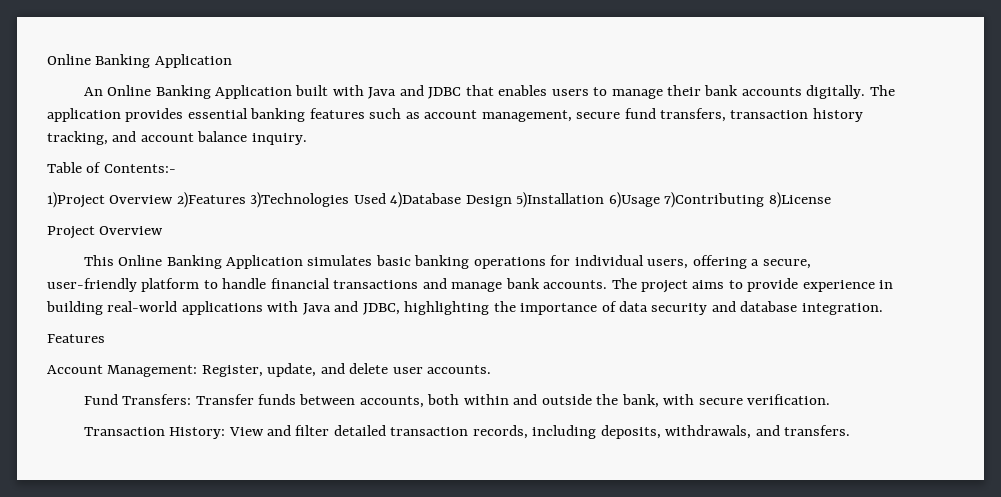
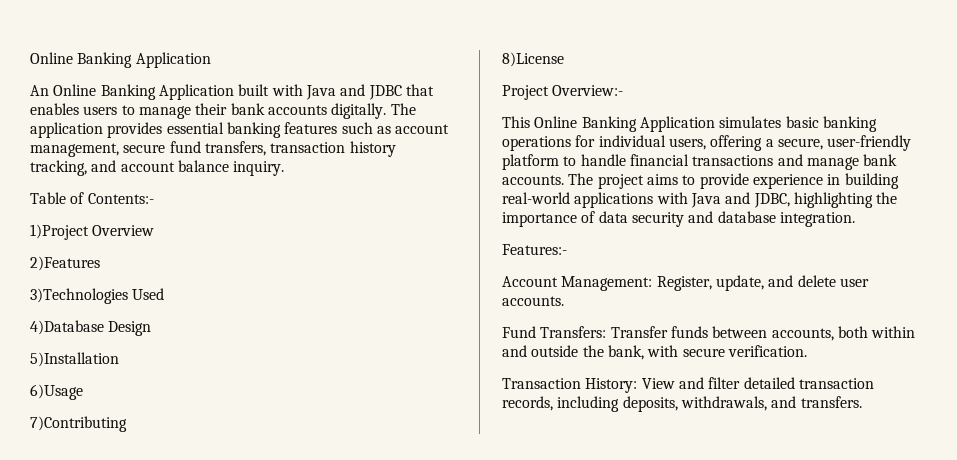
- 1)Project Overview 2)Features 3)Technologies Used 4)Database Design 5)Installation 6)Usage 7)Contributing 8)License
+ 1)Project Overview
+ 2)Features
+ 3)Technologies Used
+ 4)Database Design
+ 5)Installation
+ 6)Usage
+ 7)Contributing
+ 8)License
- Project Overview
+ Project Overview:-
- Features
+ Features:-

